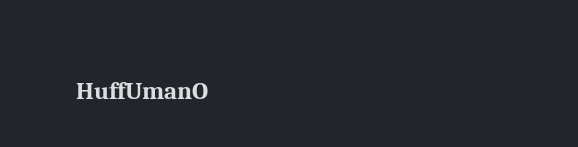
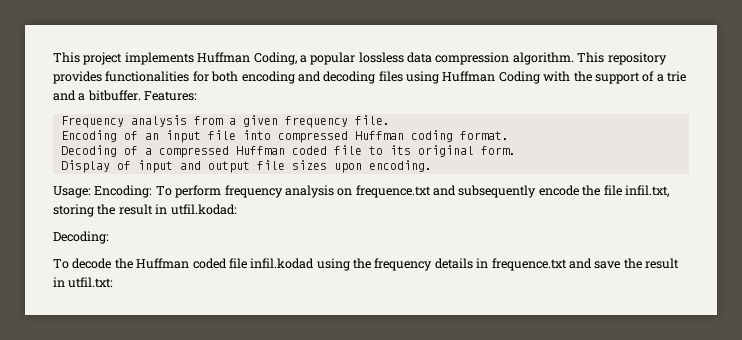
- HuffUmanO
+ This project implements Huffman Coding, a popular lossless data compression algorithm. This repository provides functionalities for both encoding and decoding files using Huffman Coding with the support of a trie and a bitbuffer. Features:
+ Frequency analysis from a given frequency file.
+ Encoding of an input file into compressed Huffman coding format.
+ Decoding of a compressed Huffman coded file to its original form.
+ Display of input and output file sizes upon encoding.
+ Usage: Encoding: To perform frequency analysis on frequence.txt and subsequently encode the file infil.txt, storing the result in utfil.kodad:
+ Decoding:
+ To decode the Huffman coded file infil.kodad using the frequency details in frequence.txt and save the result in utfil.txt:

